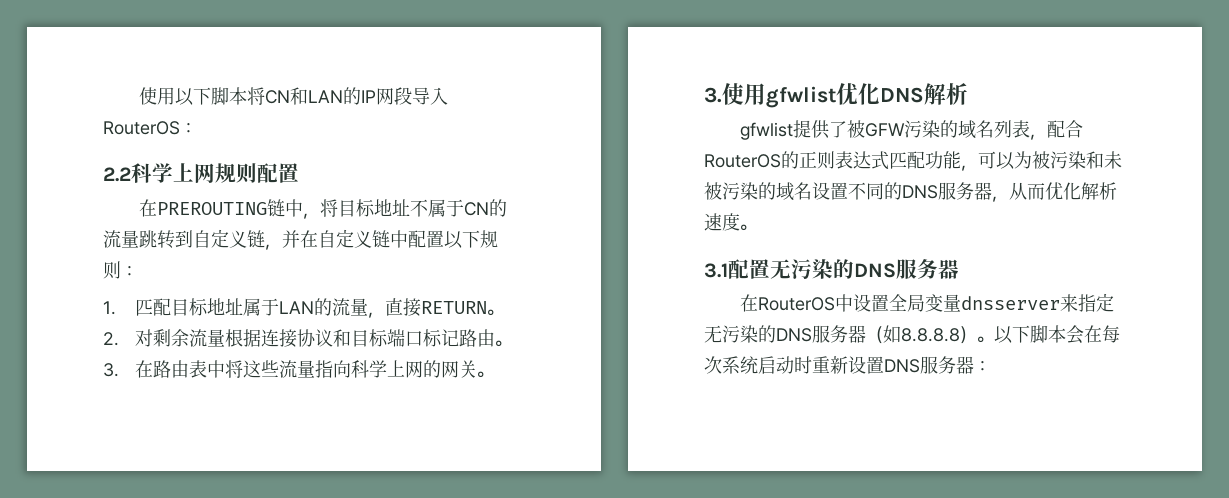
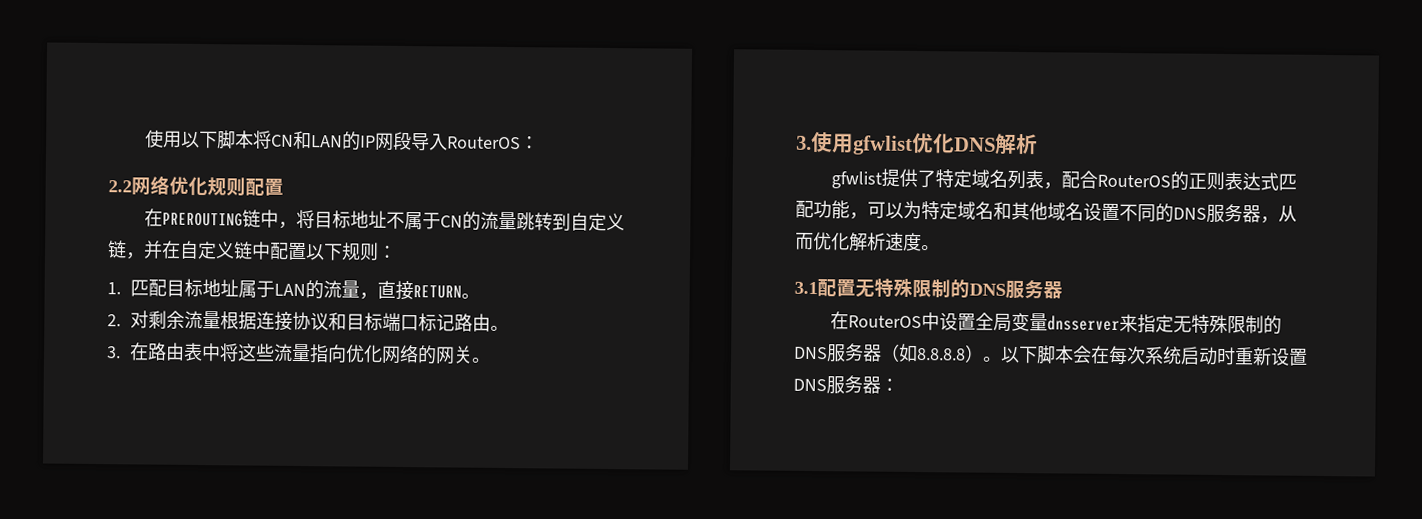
- 2.2科学上网规则配置
+ 2.2网络优化规则配置
- 3.在路由表中将这些流量指向科学上网的网关。
+ 3.在路由表中将这些流量指向优化网络的网关。
- gfwlist提供了被GFW污染的域名列表，配合RouterOS的正则表达式匹配功能，可以为被污染和未被污染的域名设置不同的DNS服务器，从而优化解析速度。
+ gfwlist提供了特定域名列表，配合RouterOS的正则表达式匹配功能，可以为特定域名和其他域名设置不同的DNS服务器，从而优化解析速度。
- 3.1配置无污染的DNS服务器
+ 3.1配置无特殊限制的DNS服务器
- 在RouterOS中设置全局变量dnsserver来指定无污染的DNS服务器（如8.8.8.8）。
+ 在RouterOS中设置全局变量dnsserver来指定无特殊限制的DNS服务器（如8.8.8.8）。

